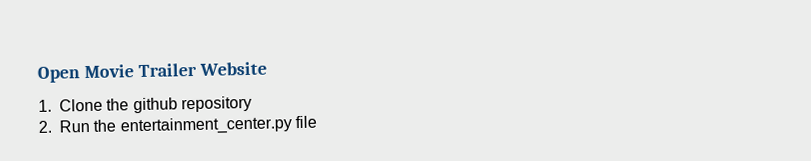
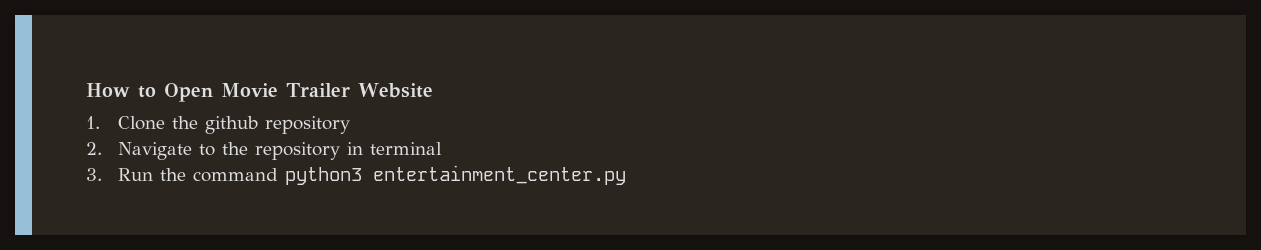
- Open Movie Trailer Website
+ How to Open Movie Trailer Website
- 2. Run the entertainment_center.py file
+ 2. Navigate to the repository in terminal
+ 3. Run the command python3 entertainment_center.py

